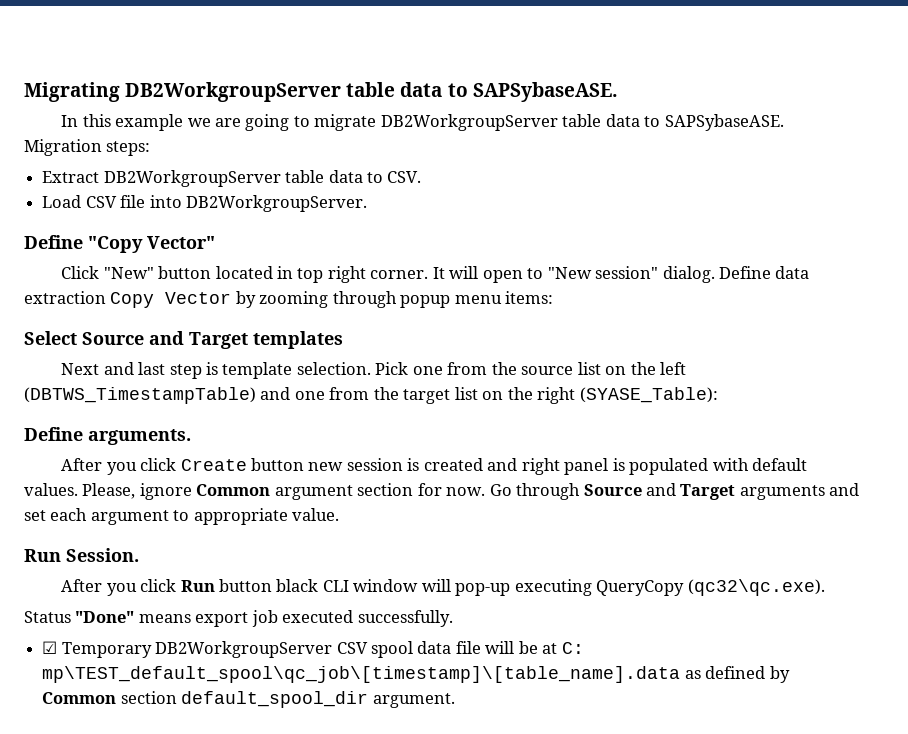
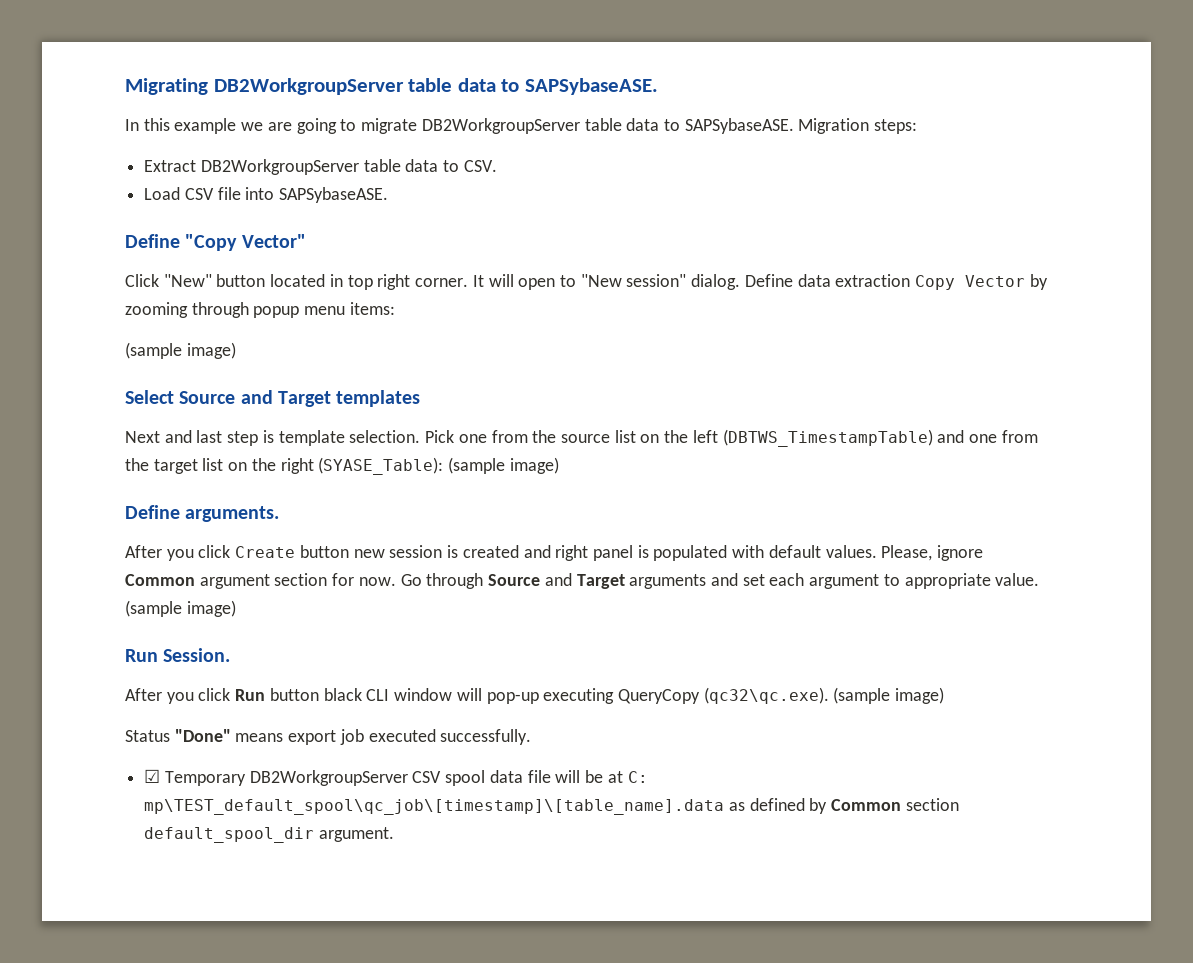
- Load CSV file into DB2WorkgroupServer.
+ Load CSV file into SAPSybaseASE.
  Define data extraction Copy Vector by zooming through popup menu items:
+ (sample image)
- Pick one from the source list on the left (DBTWS_TimestampTable) and one from the target list on the right (SYASE_Table):
+ Pick one from the source list on the left (DBTWS_TimestampTable) and one from the target list on the right (SYASE_Table): (sample image)
- Go through Source and Target arguments and set each argument to appropriate value.
+ Go through Source and Target arguments and set each argument to appropriate value. (sample image)
- After you click Run button black CLI window will pop-up executing QueryCopy (qc32\qc.exe).
+ After you click Run button black CLI window will pop-up executing QueryCopy (qc32\qc.exe). (sample image)

